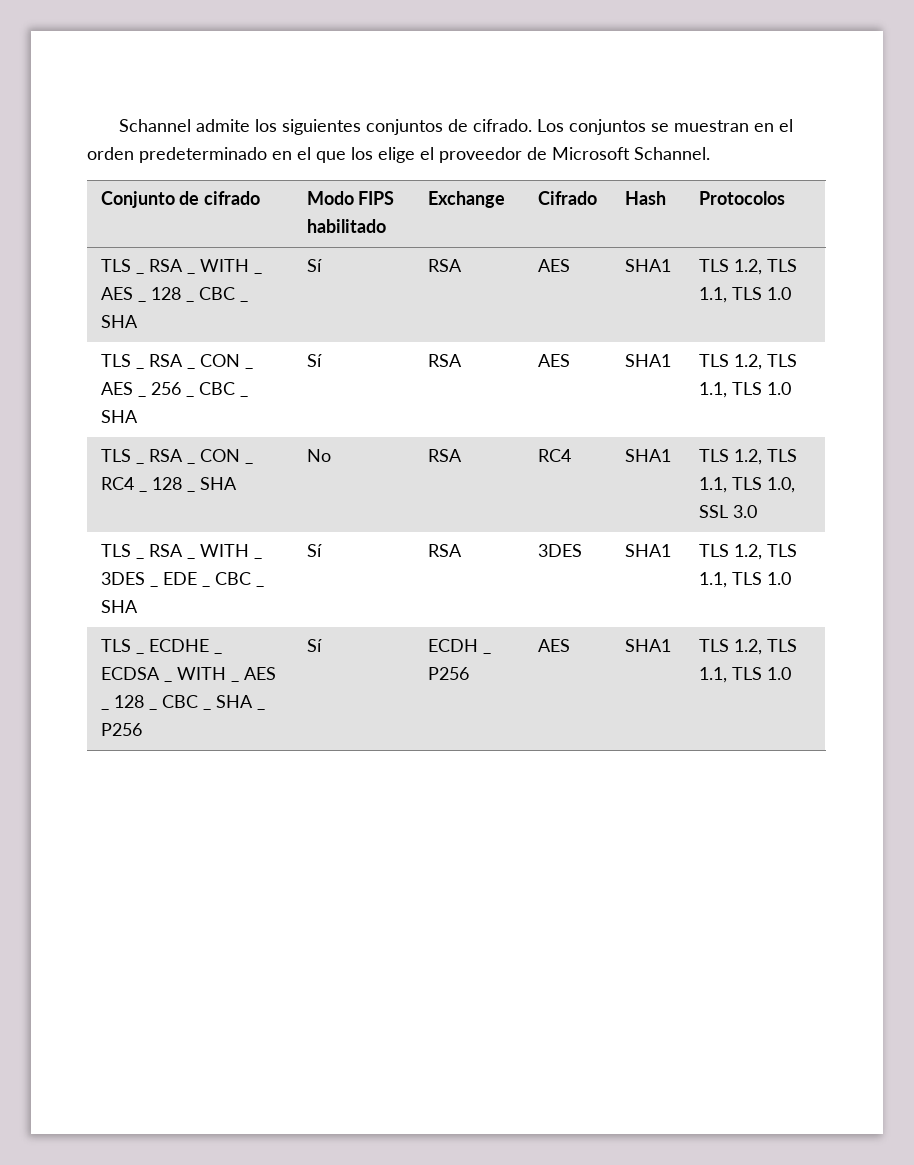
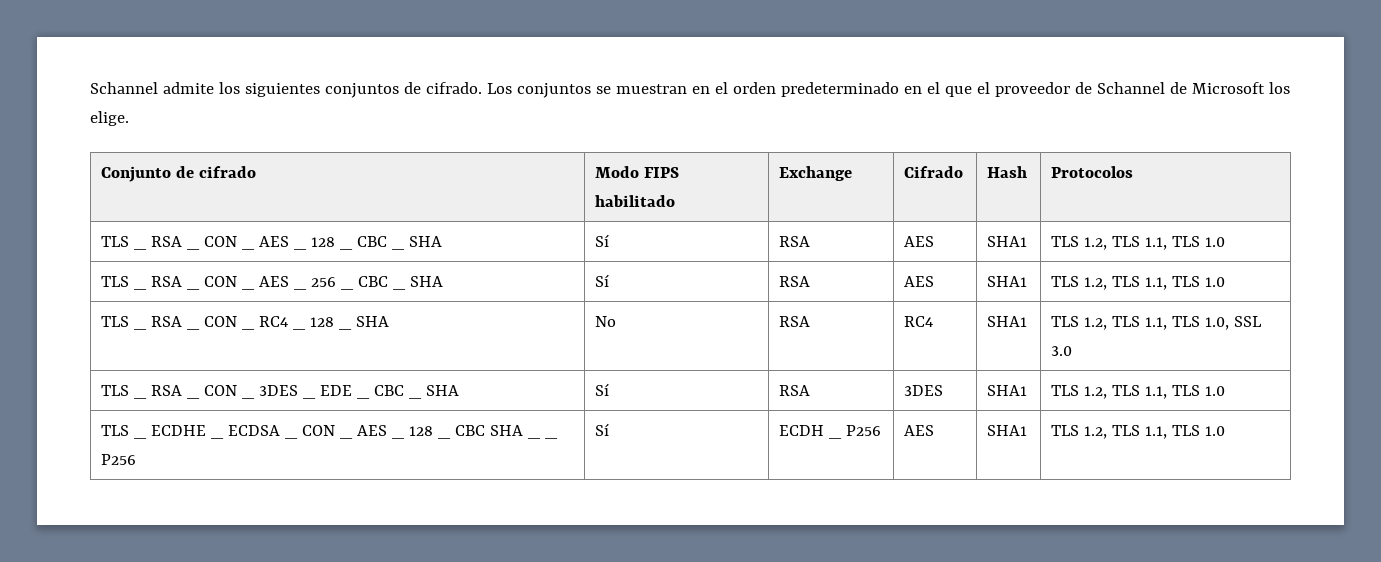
- Los conjuntos se muestran en el orden predeterminado en el que los elige el proveedor de Microsoft Schannel.
+ Los conjuntos se muestran en el orden predeterminado en el que el proveedor de Schannel de Microsoft los elige.
- TLS _ RSA _ WITH _ AES _ 128 _ CBC _ SHA | Sí | RSA | AES | SHA1 | TLS 1.2, TLS 1.1, TLS 1.0
+ TLS _ RSA _ CON _ AES _ 128 _ CBC _ SHA | Sí | RSA | AES | SHA1 | TLS 1.2, TLS 1.1, TLS 1.0
- TLS _ RSA _ WITH _ 3DES _ EDE _ CBC _ SHA | Sí | RSA | 3DES | SHA1 | TLS 1.2, TLS 1.1, TLS 1.0
+ TLS _ RSA _ CON _ 3DES _ EDE _ CBC _ SHA | Sí | RSA | 3DES | SHA1 | TLS 1.2, TLS 1.1, TLS 1.0
- TLS _ ECDHE _ ECDSA _ WITH _ AES _ 128 _ CBC _ SHA _ P256 | Sí | ECDH _ P256 | AES | SHA1 | TLS 1.2, TLS 1.1, TLS 1.0
+ TLS _ ECDHE _ ECDSA _ CON _ AES _ 128 _ CBC SHA _ _ P256 | Sí | ECDH _ P256 | AES | SHA1 | TLS 1.2, TLS 1.1, TLS 1.0

